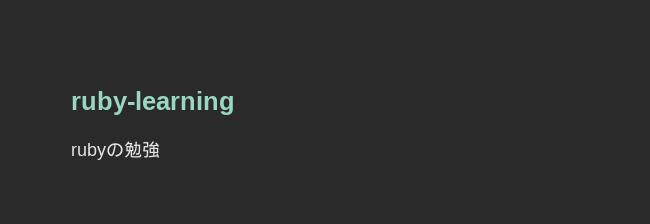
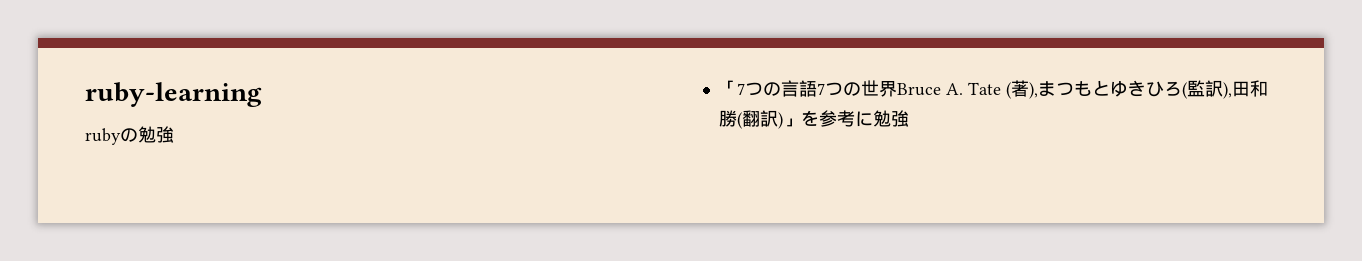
+ 「7つの言語7つの世界Bruce A. Tate (著),まつもとゆきひろ(監訳),田和勝(翻訳)」を参考に勉強

